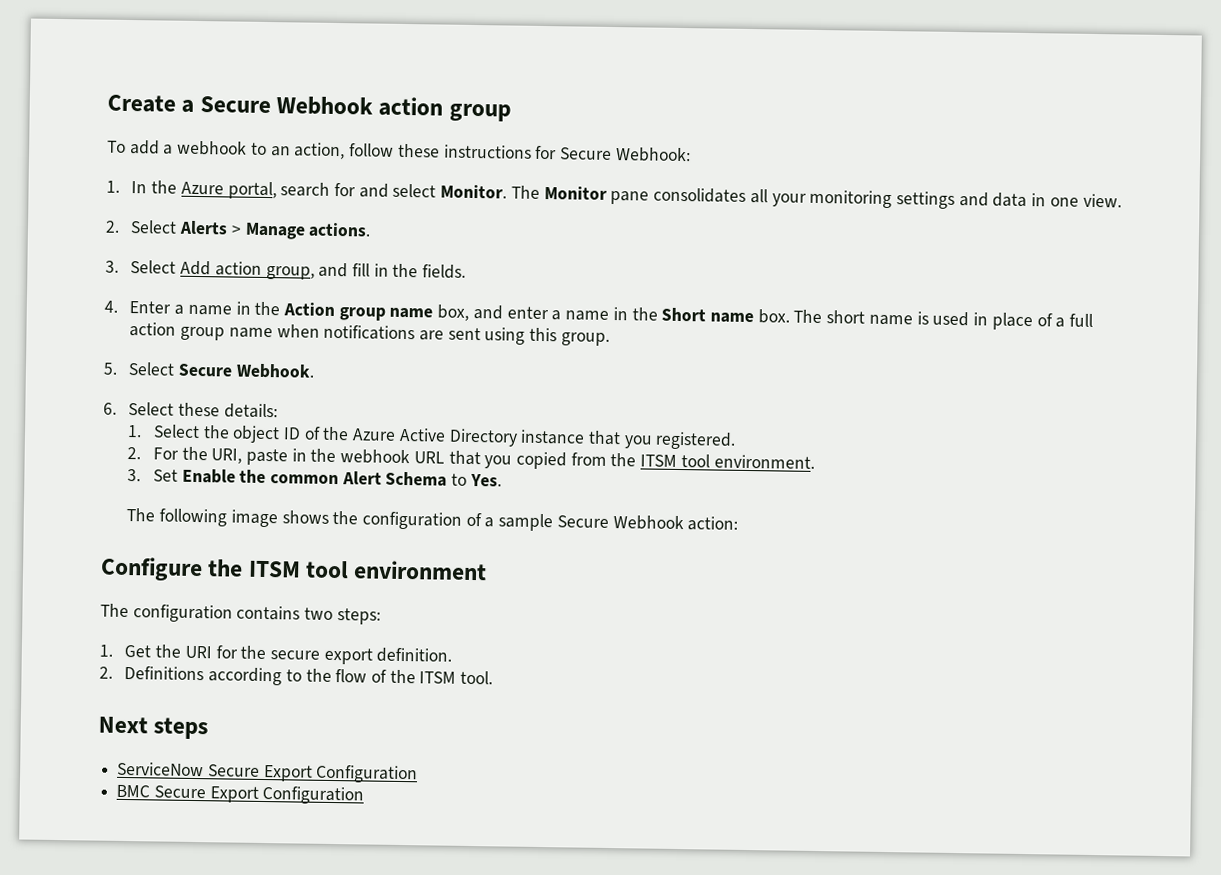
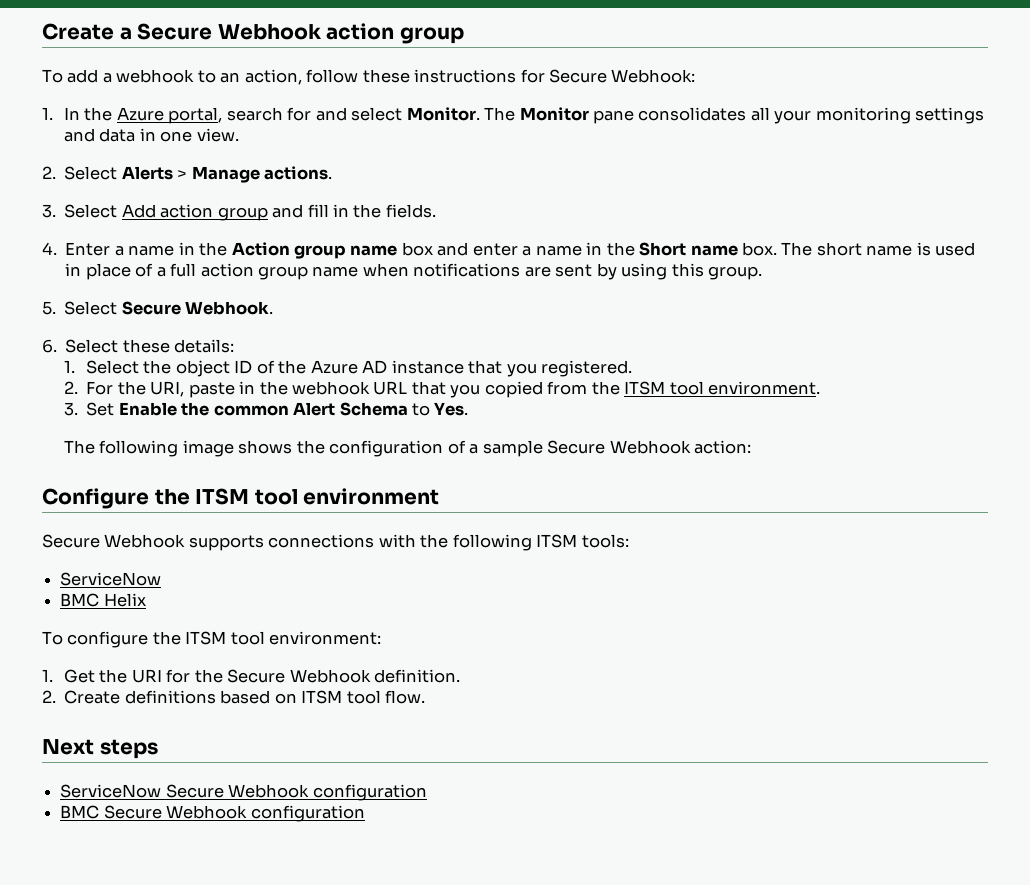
- 3. Select Add action group, and fill in the fields.
+ 3. Select Add action group and fill in the fields.
- 4. Enter a name in the Action group name box, and enter a name in the Short name box.
+ 4. Enter a name in the Action group name box and enter a name in the Short name box.
- The short name is used in place of a full action group name when notifications are sent using this group.
+ The short name is used in place of a full action group name when notifications are sent by using this group.
- 1. Select the object ID of the Azure Active Directory instance that you registered.
+ 1. Select the object ID of the Azure AD instance that you registered.
- The configuration contains two steps:
+ Secure Webhook supports connections with the following ITSM tools:
+ ServiceNow
+ BMC Helix
+ To configure the ITSM tool environment:
- 1. Get the URI for the secure export definition.
+ 1. Get the URI for the Secure Webhook definition.
- 2. Definitions according to the flow of the ITSM tool.
+ 2. Create definitions based on ITSM tool flow.
- ServiceNow Secure Export Configuration
+ ServiceNow Secure Webhook configuration
- BMC Secure Export Configuration
+ BMC Secure Webhook configuration

